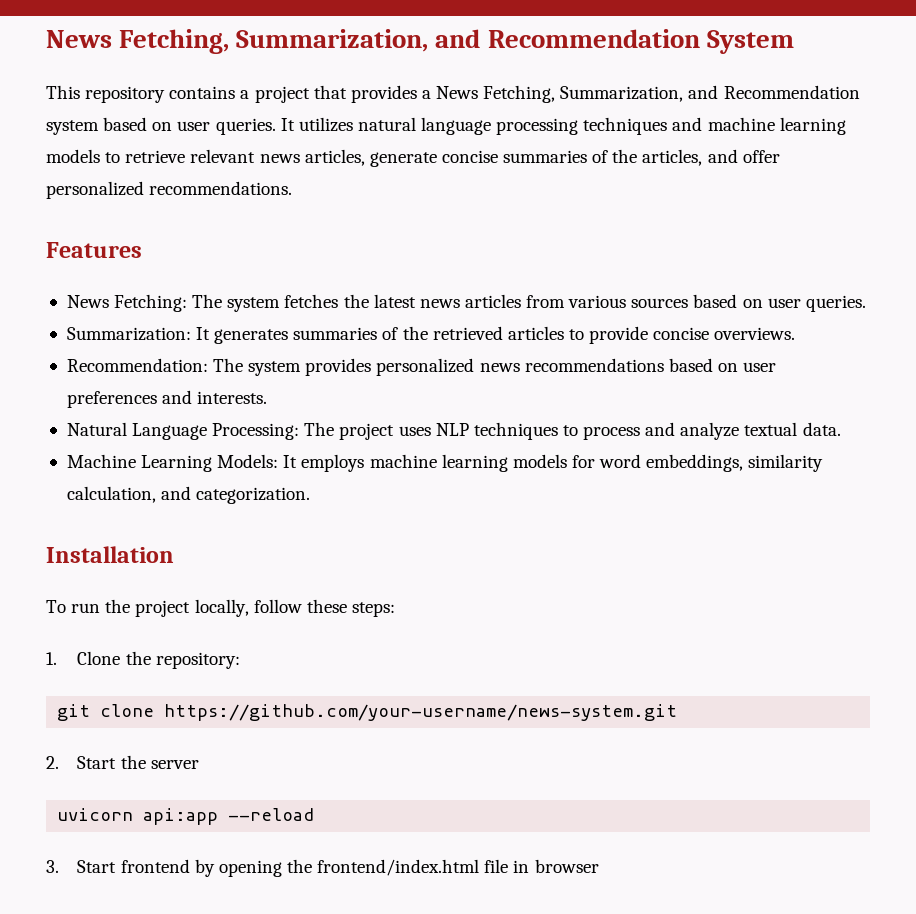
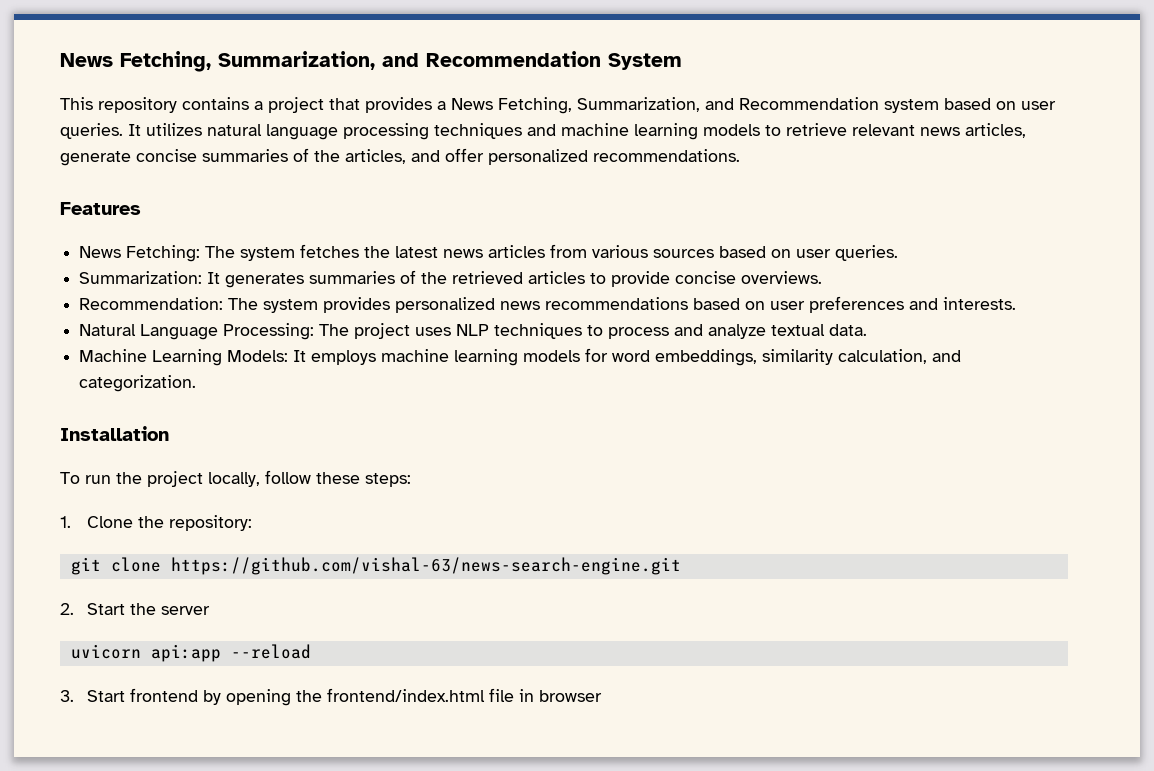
- git clone https://github.com/your-username/news-system.git
+ git clone https://github.com/vishal-63/news-search-engine.git

